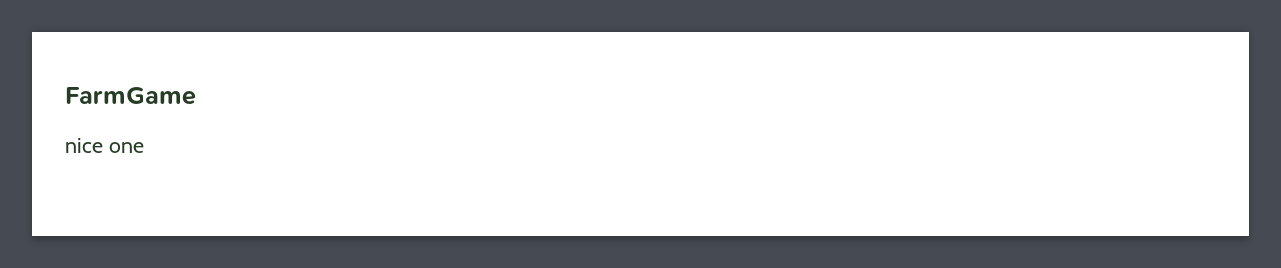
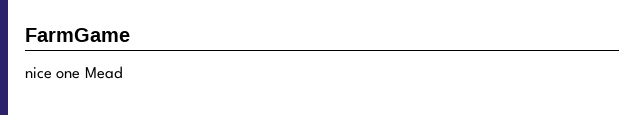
- nice one
+ nice one Mead

